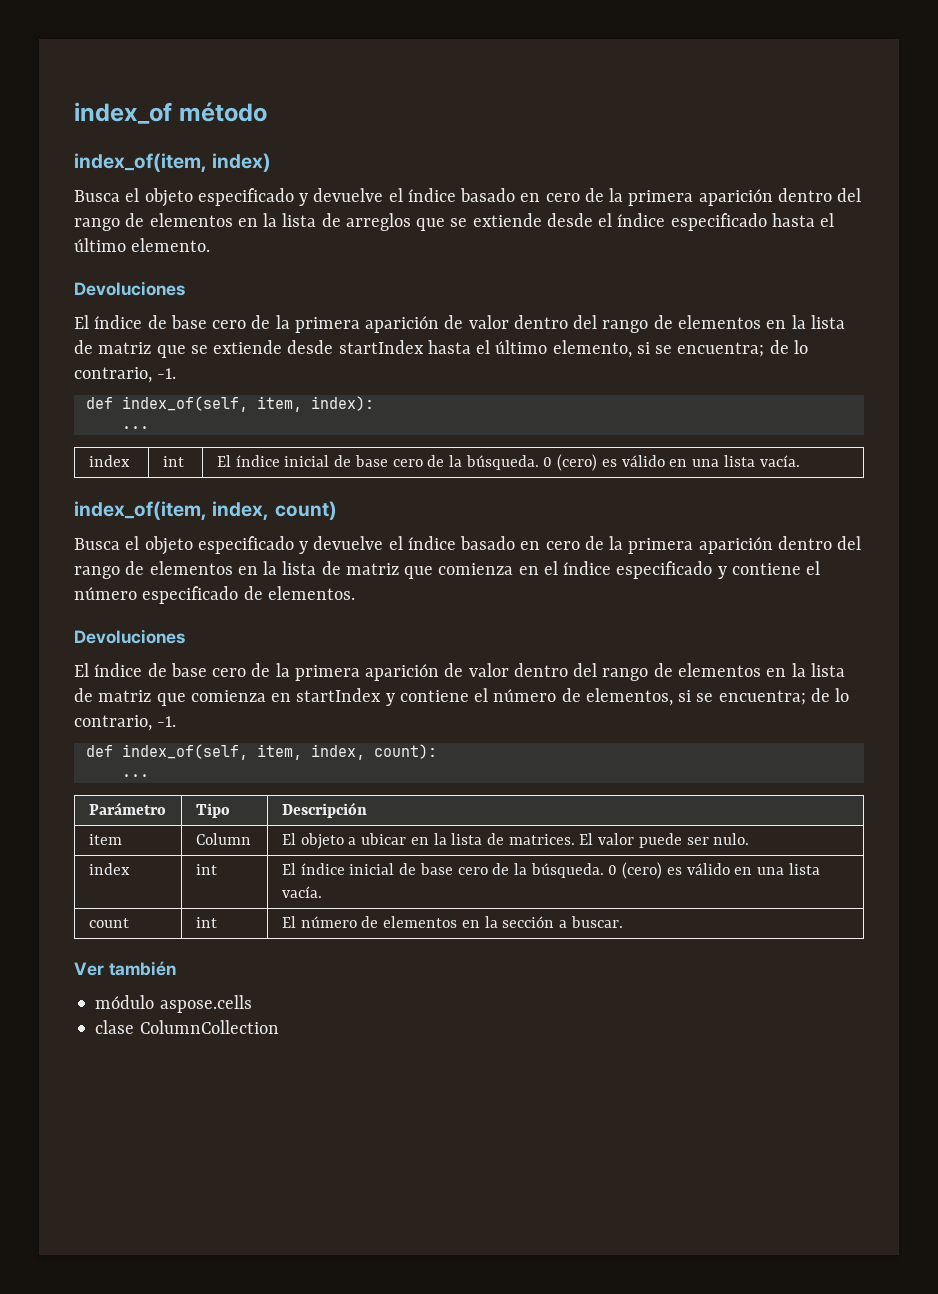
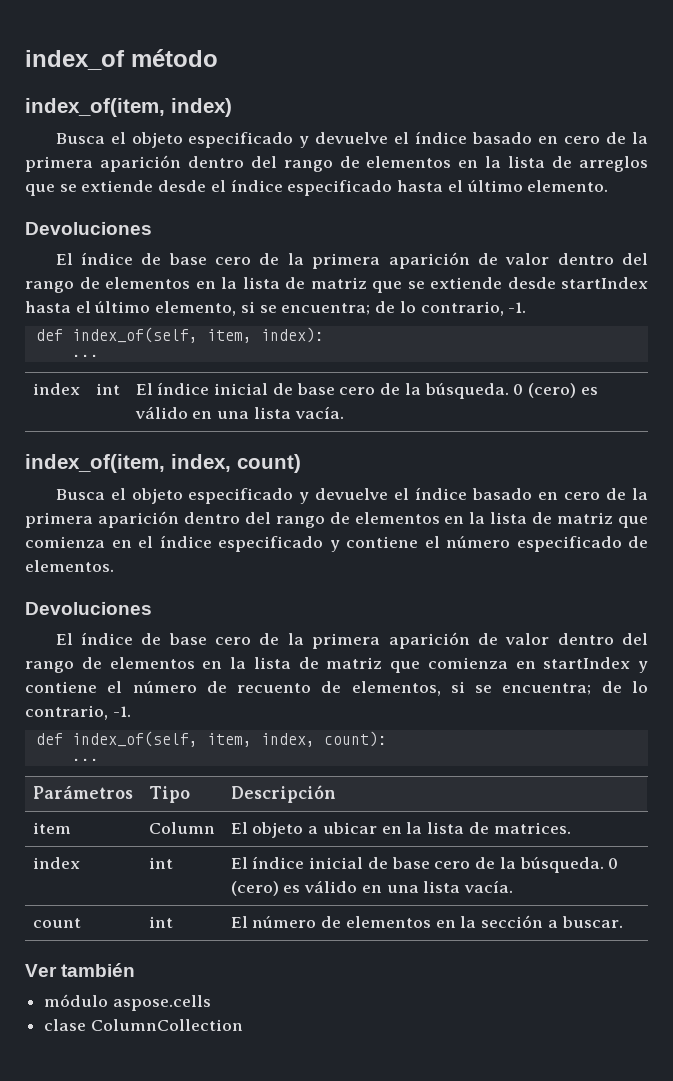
- El índice de base cero de la primera aparición de valor dentro del rango de elementos en la lista de matriz que comienza en startIndex y contiene el número de elementos, si se encuentra; de lo contrario, -1.
+ El índice de base cero de la primera aparición de valor dentro del rango de elementos en la lista de matriz que comienza en startIndex y contiene el número de recuento de elementos, si se encuentra; de lo contrario, -1.
- Parámetro | Tipo | Descripción
+ Parámetros | Tipo | Descripción
- item | Column | El objeto a ubicar en la lista de matrices. El valor puede ser nulo.
+ item | Column | El objeto a ubicar en la lista de matrices.

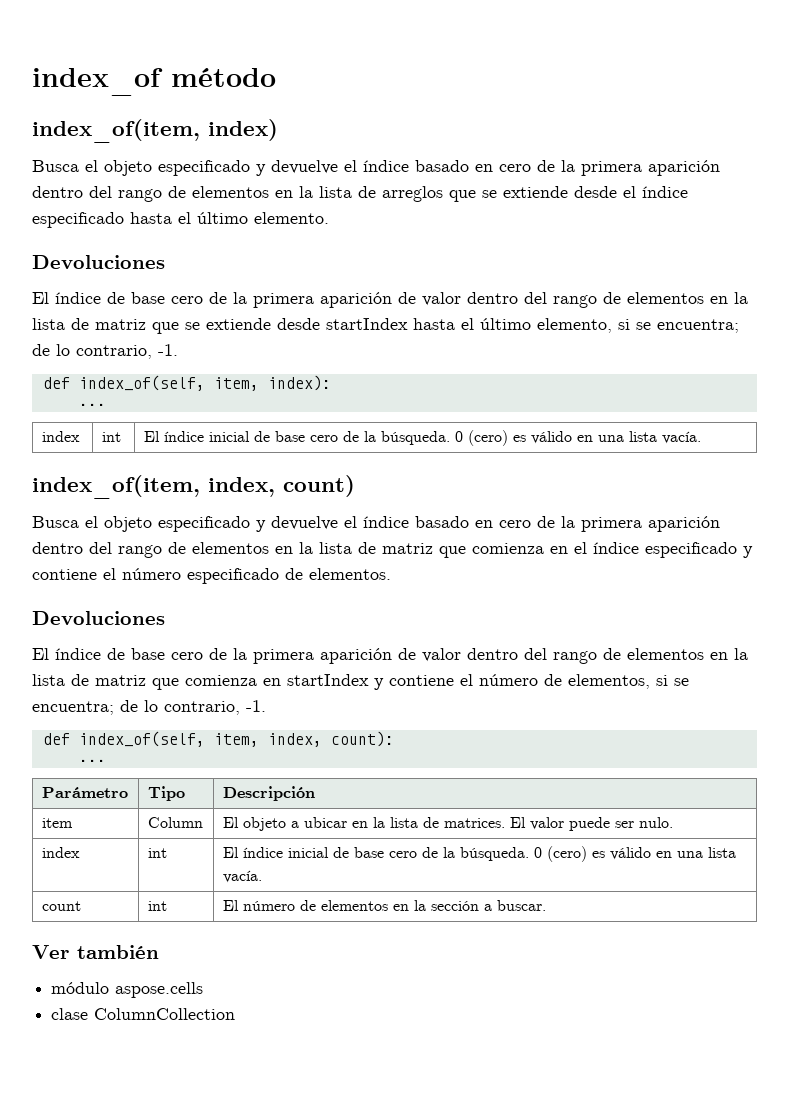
- El índice de base cero de la primera aparición de valor dentro del rango de elementos en la lista de matriz que comienza en startIndex y contiene el número de recuento de elementos, si se encuentra; de lo contrario, -1.
+ El índice de base cero de la primera aparición de valor dentro del rango de elementos en la lista de matriz que comienza en startIndex y contiene el número de elementos, si se encuentra; de lo contrario, -1.
- Parámetros | Tipo | Descripción
+ Parámetro | Tipo | Descripción
- item | Column | El objeto a ubicar en la lista de matrices.
+ item | Column | El objeto a ubicar en la lista de matrices. El valor puede ser nulo.

